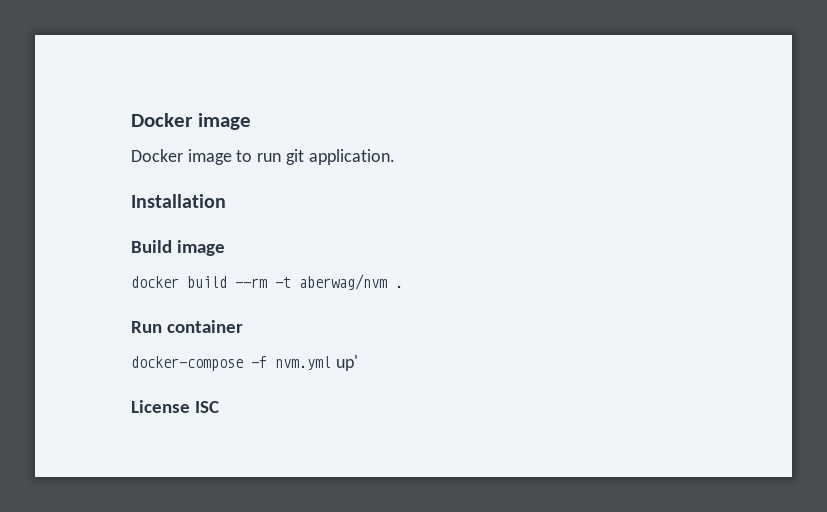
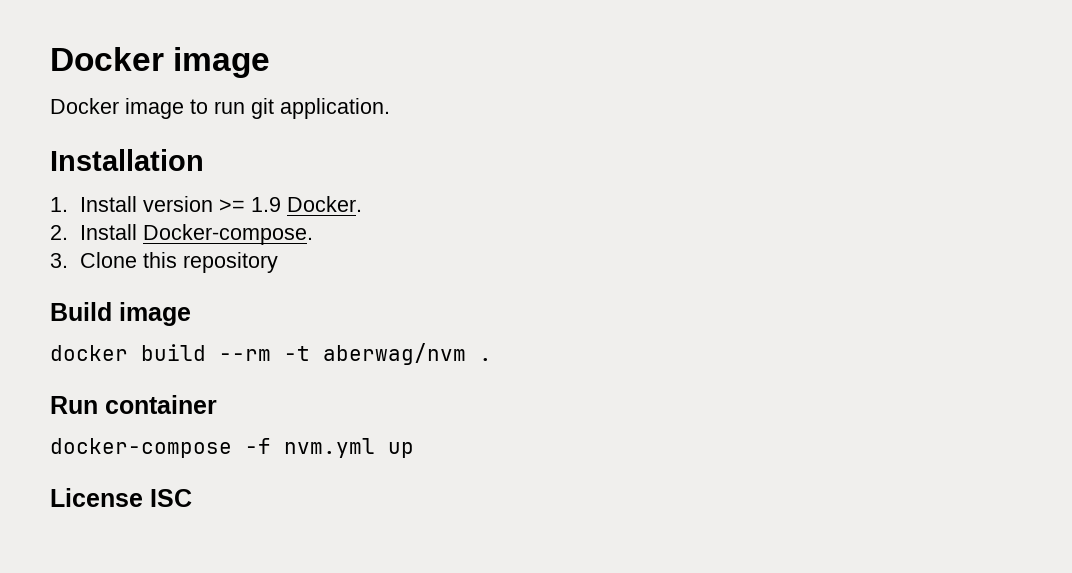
+ 1. Install version >= 1.9 Docker.
+ 2. Install Docker-compose.
+ 3. Clone this repository
- docker-compose -f nvm.yml up'
+ docker-compose -f nvm.yml up

